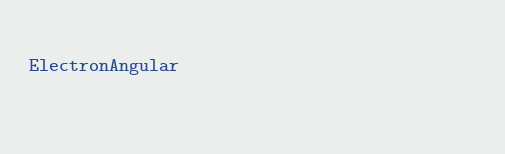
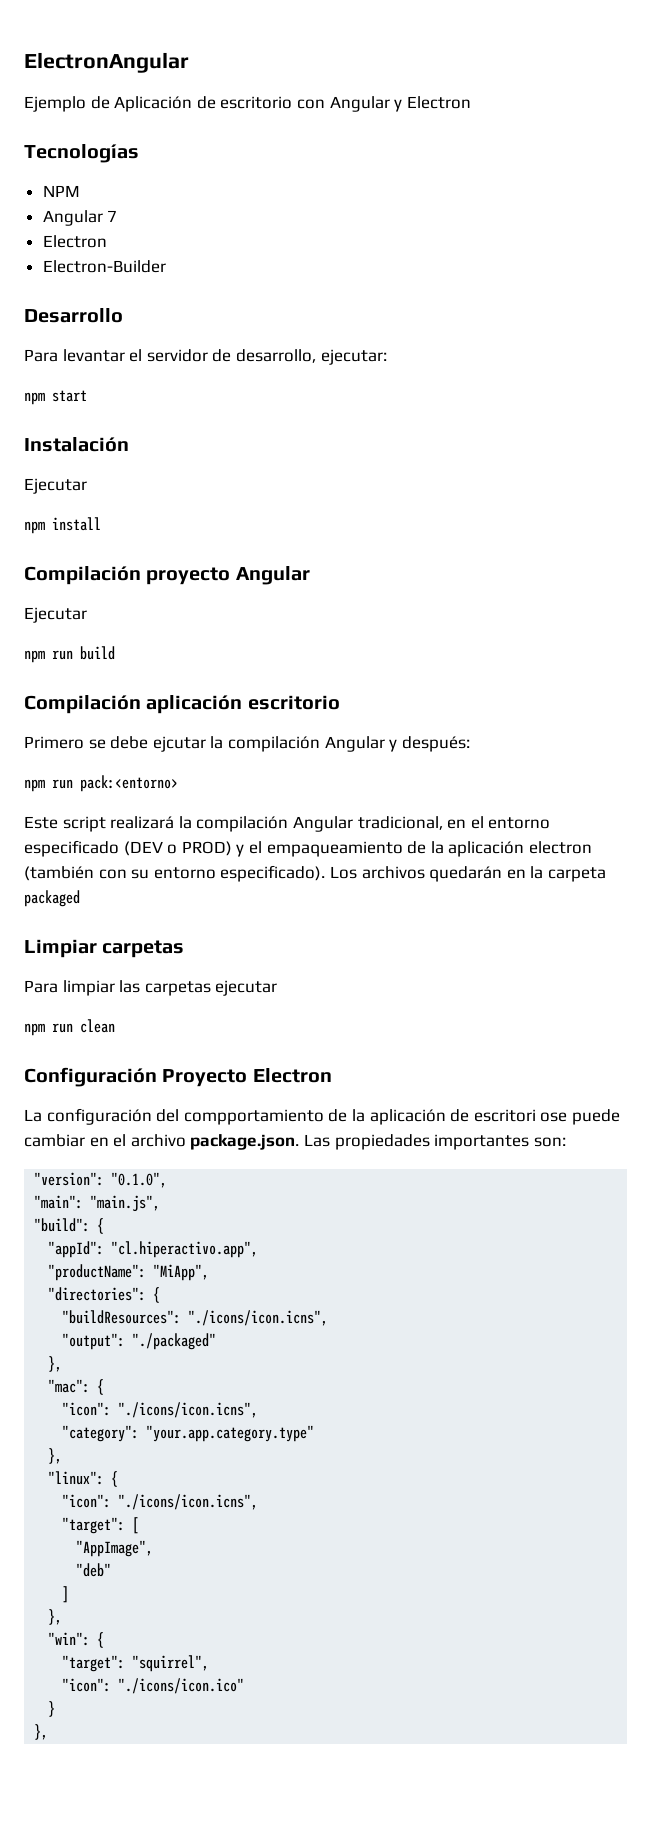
+ Ejemplo de Aplicación de escritorio con Angular y Electron
+ Tecnologías
+ NPM
+ Angular 7
+ Electron
+ Electron-Builder
+ Desarrollo
+ Para levantar el servidor de desarrollo, ejecutar:
+ npm start
+ Instalación
+ Ejecutar
+ npm install
+ Compilación proyecto Angular
+ Ejecutar
+ npm run build
+ Compilación aplicación escritorio
+ Primero se debe ejcutar la compilación Angular y después:
+ npm run pack:<entorno>
+ Este script realizará la compilación Angular tradicional, en el entorno especificado (DEV o PROD) y el empaqueamiento de la aplicación electron (también con su entorno especificado). Los archivos quedarán en la carpeta packaged
+ Limpiar carpetas
+ Para limpiar las carpetas ejecutar
+ npm run clean
+ Configuración Proyecto Electron
+ La configuración del compportamiento de la aplicación de escritori ose puede cambiar en el archivo package.json. Las propiedades importantes son:
+ "version": "0.1.0",
+ "main": "main.js",
+ "build": {
+ "appId": "cl.hiperactivo.app",
+ "productName": "MiApp",
+ "directories": {
+ "buildResources": "./icons/icon.icns",
+ "output": "./packaged"
+ },
+ "mac": {
+ "icon": "./icons/icon.icns",
+ "category": "your.app.category.type"
+ },
+ "linux": {
+ "icon": "./icons/icon.icns",
+ "target": [
+ "AppImage",
+ "deb"
+ ]
+ },
+ "win": {
+ "target": "squirrel",
+ "icon": "./icons/icon.ico"
+ }
+ },

